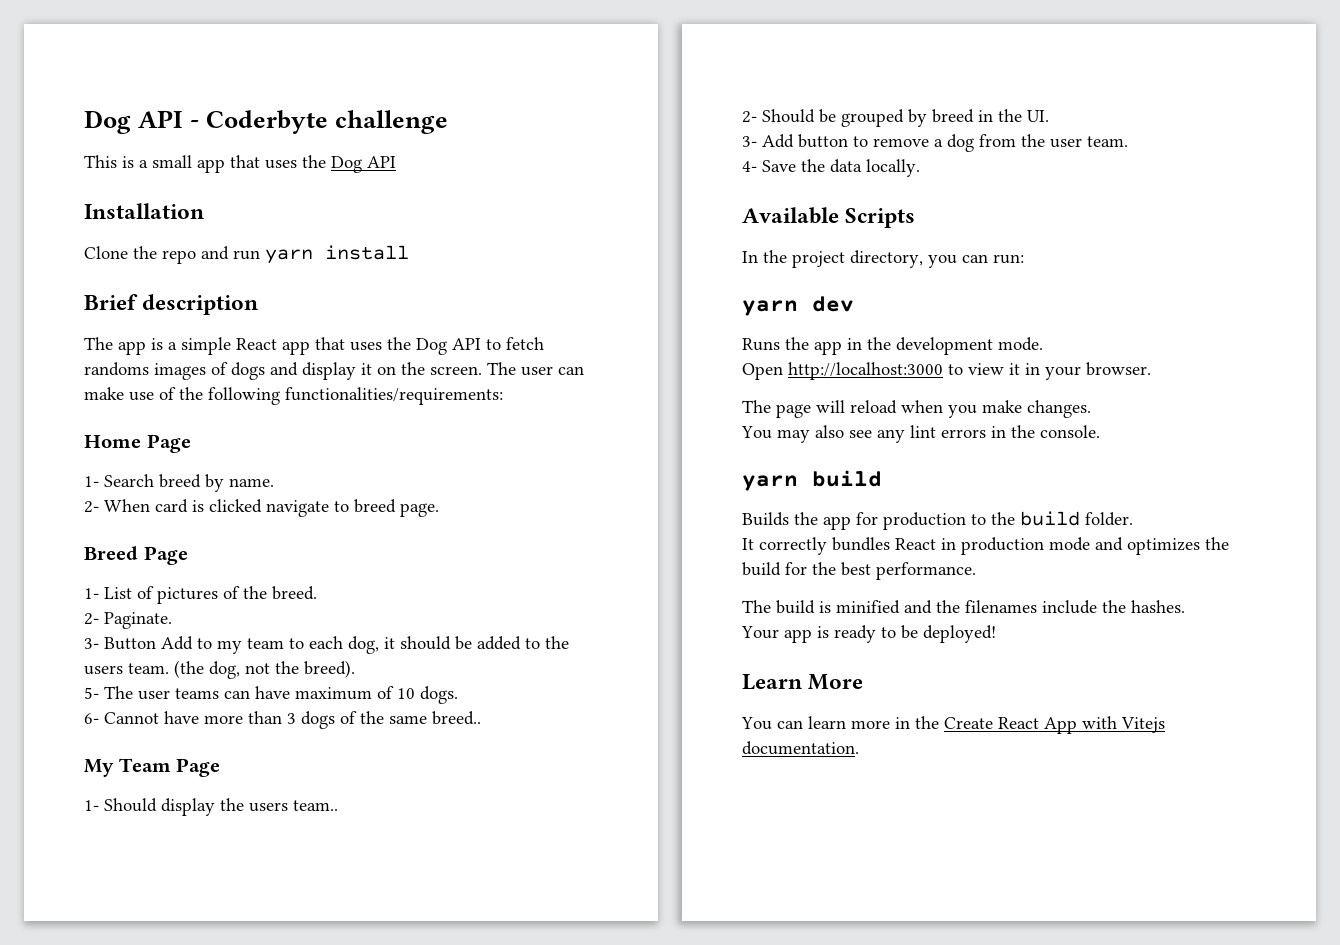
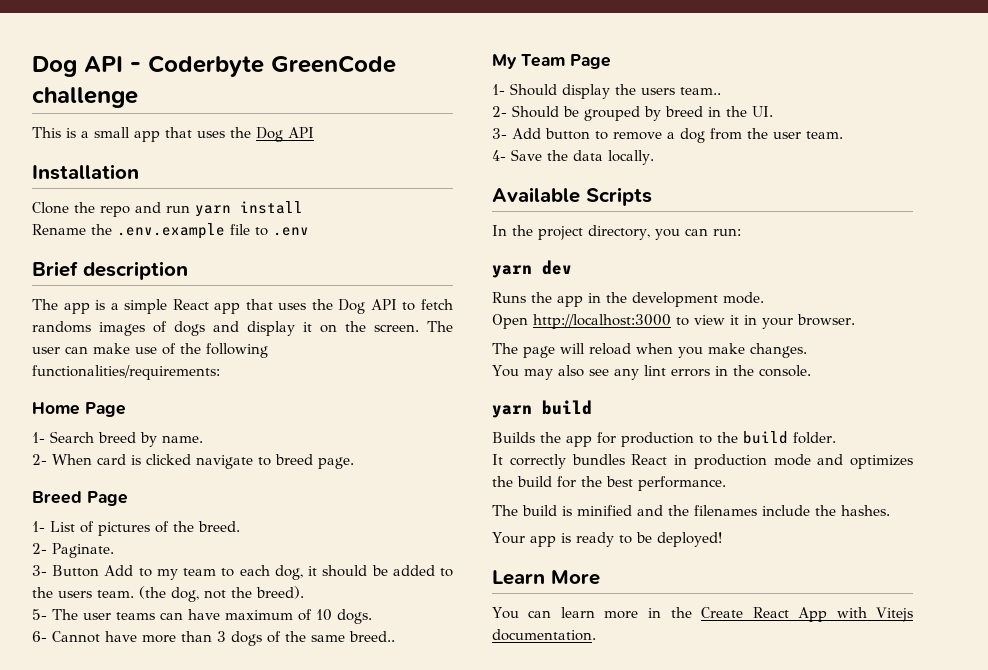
- Dog API - Coderbyte challenge
+ Dog API - Coderbyte GreenCode challenge
+ Rename the .env.example file to .env

